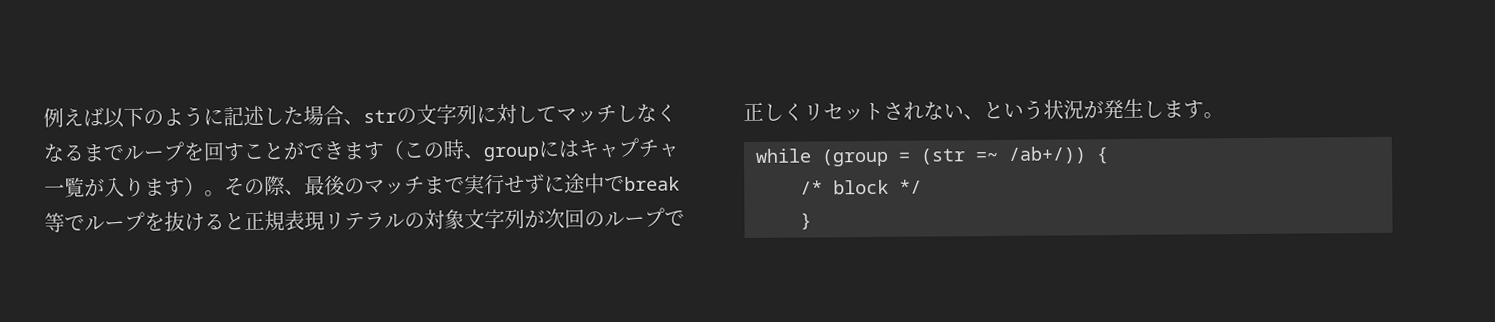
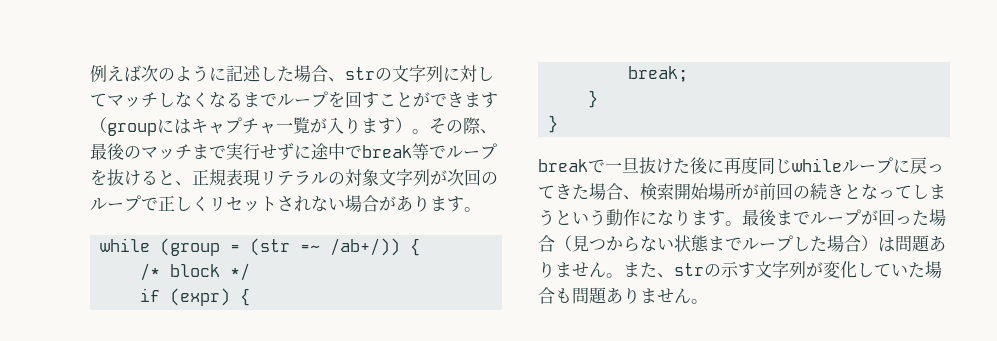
- 例えば以下のように記述した場合、strの文字列に対してマッチしなくなるまでループを回すことができます（この時、groupにはキャプチャ一覧が入ります）。
+ 例えば次のように記述した場合、strの文字列に対してマッチしなくなるまでループを回すことができます（groupにはキャプチャ一覧が入ります）。
- その際、最後のマッチまで実行せずに途中でbreak等でループを抜けると正規表現リテラルの対象文字列が次回のループで正しくリセットされない、という状況が発生します。
+ その際、最後のマッチまで実行せずに途中でbreak等でループを抜けると、正規表現リテラルの対象文字列が次回のループで正しくリセットされない場合があります。
+ if (expr) {
+ break;
  }
+ }
+ breakで一旦抜けた後に再度同じwhileループに戻ってきた場合、検索開始場所が前回の続きとなってしまうという動作になります。最後までループが回った場合（見つからない状態までループした場合）は問題ありません。また、strの示す文字列が変化していた場合も問題ありません。

